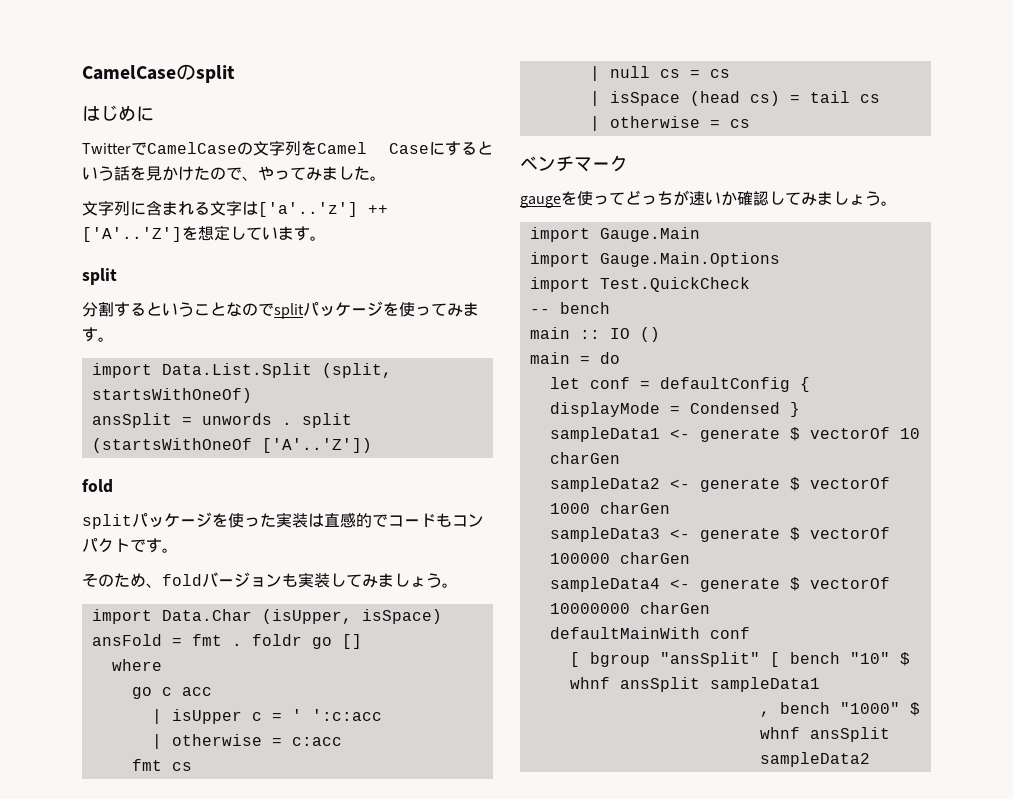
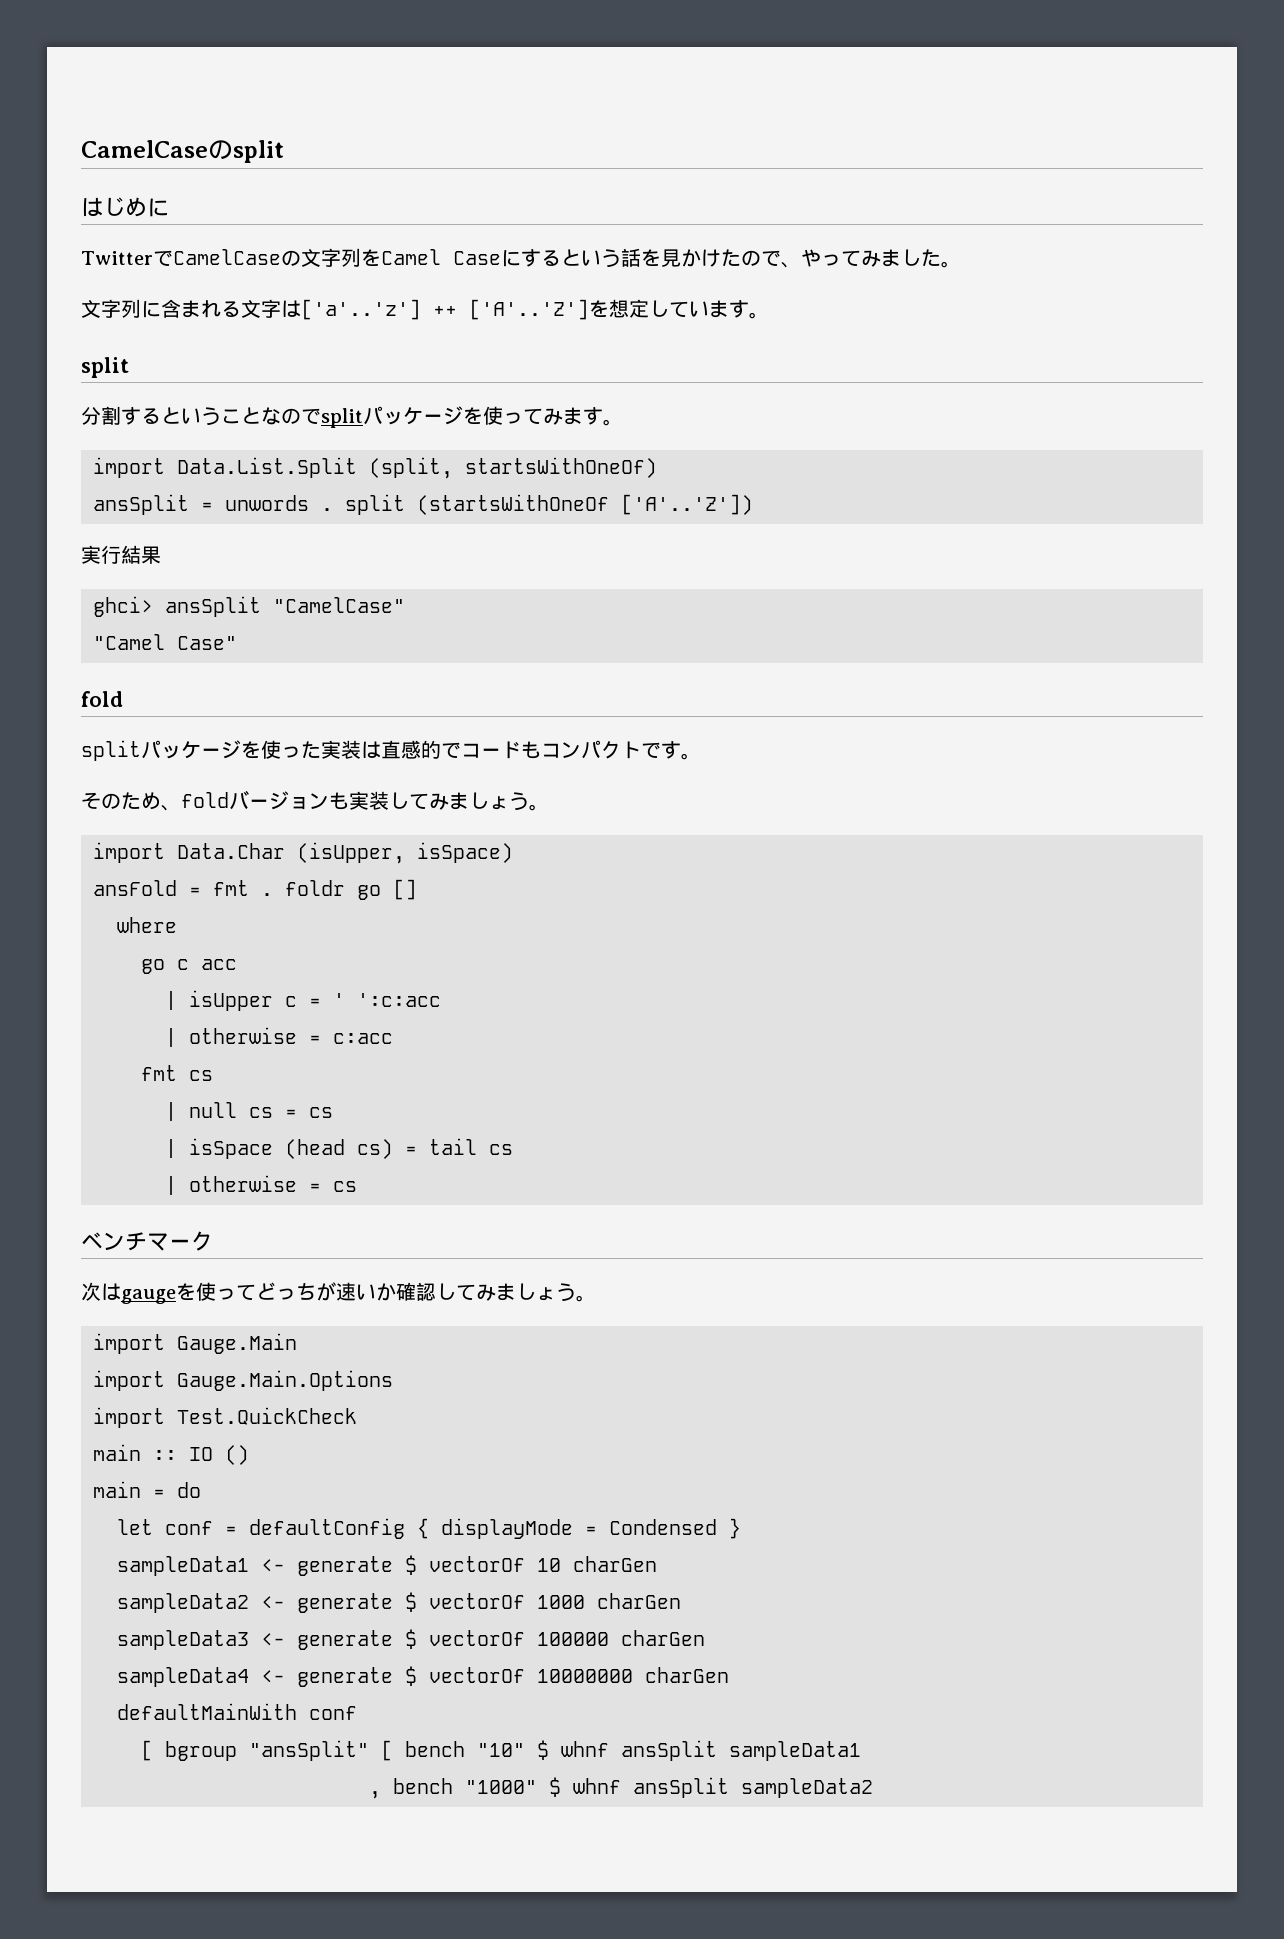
+ 実行結果
+ ghci> ansSplit "CamelCase"
+ "Camel Case"
- gaugeを使ってどっちが速いか確認してみましょう。
+ 次はgaugeを使ってどっちが速いか確認してみましょう。
- -- bench

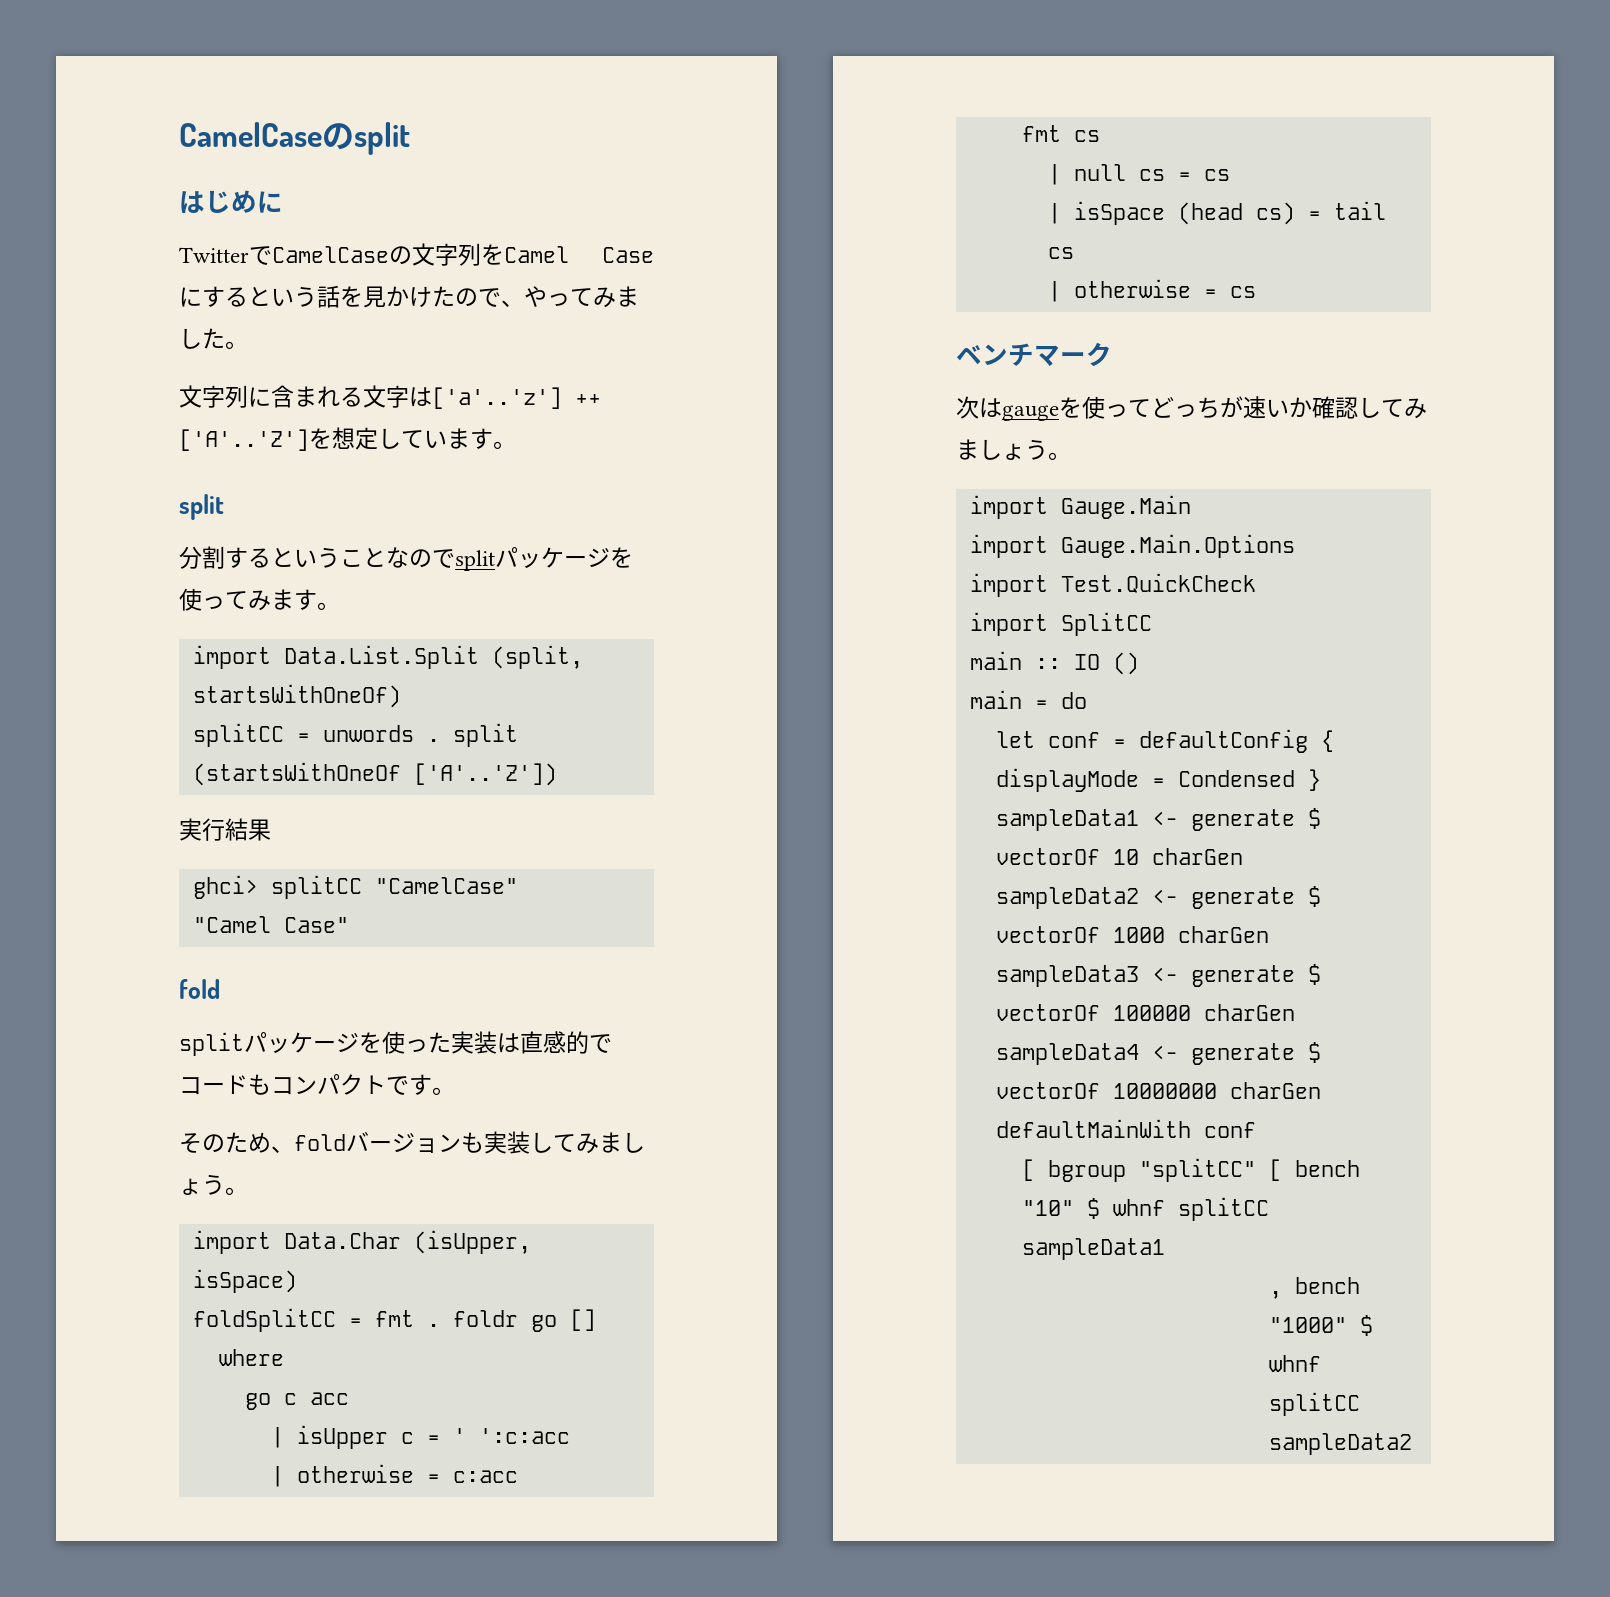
- ansSplit = unwords . split (startsWithOneOf ['A'..'Z'])
+ splitCC = unwords . split (startsWithOneOf ['A'..'Z'])
- ghci> ansSplit "CamelCase"
+ ghci> splitCC "CamelCase"
- ansFold = fmt . foldr go []
+ foldSplitCC = fmt . foldr go []
+ import SplitCC
- [ bgroup "ansSplit" [ bench "10" $ whnf ansSplit sampleData1
+ [ bgroup "splitCC" [ bench "10" $ whnf splitCC sampleData1
- , bench "1000" $ whnf ansSplit sampleData2
+ , bench "1000" $ whnf splitCC sampleData2

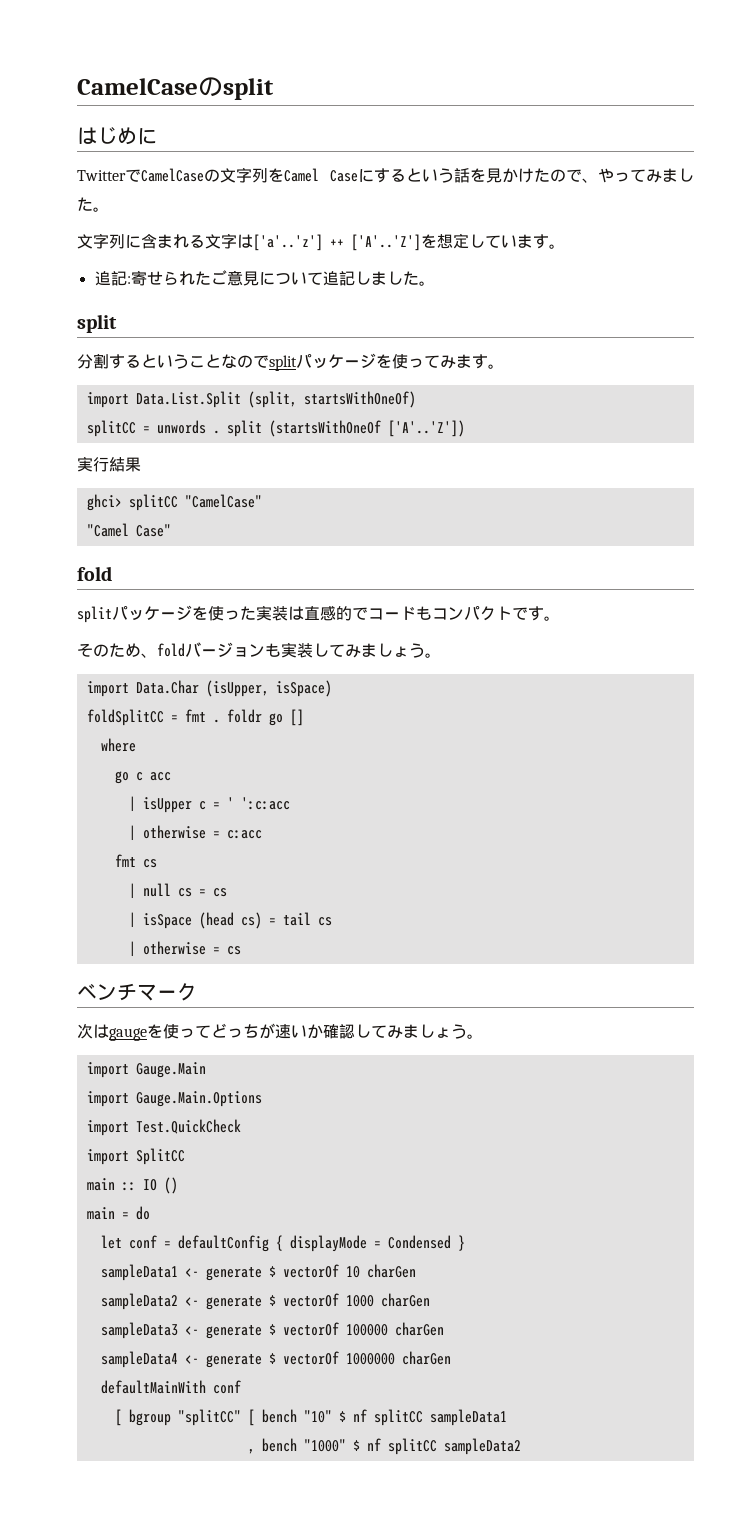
+ 追記:寄せられたご意見について追記しました。
- sampleData4 <- generate $ vectorOf 10000000 charGen
+ sampleData4 <- generate $ vectorOf 1000000 charGen
- [ bgroup "splitCC" [ bench "10" $ whnf splitCC sampleData1
+ [ bgroup "splitCC" [ bench "10" $ nf splitCC sampleData1
- , bench "1000" $ whnf splitCC sampleData2
+ , bench "1000" $ nf splitCC sampleData2

